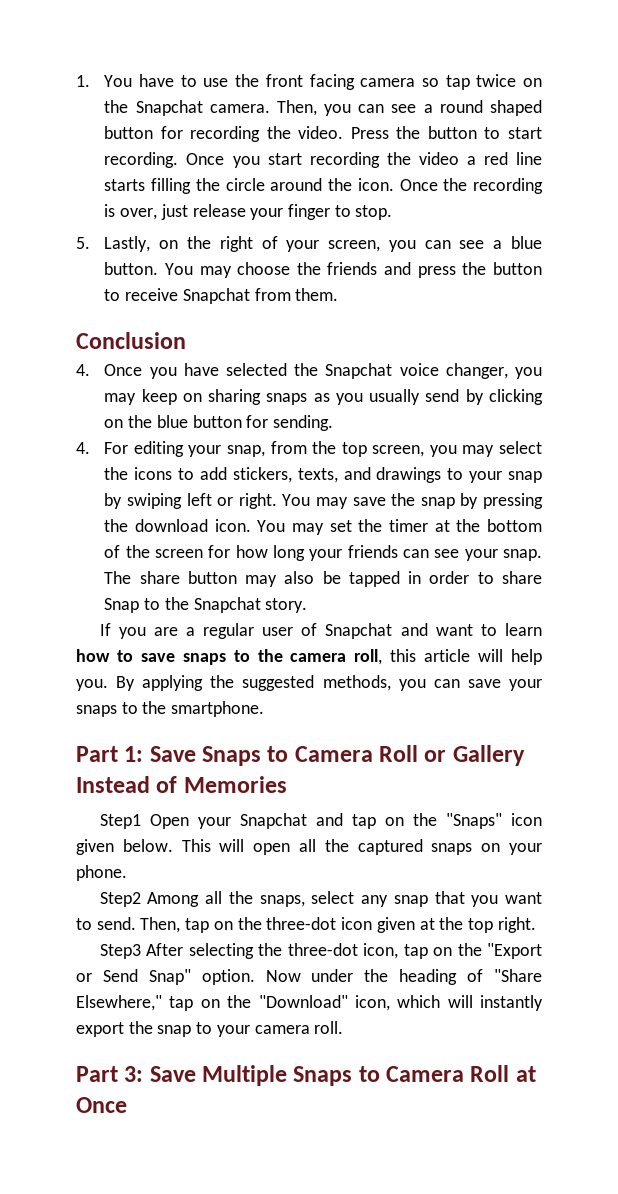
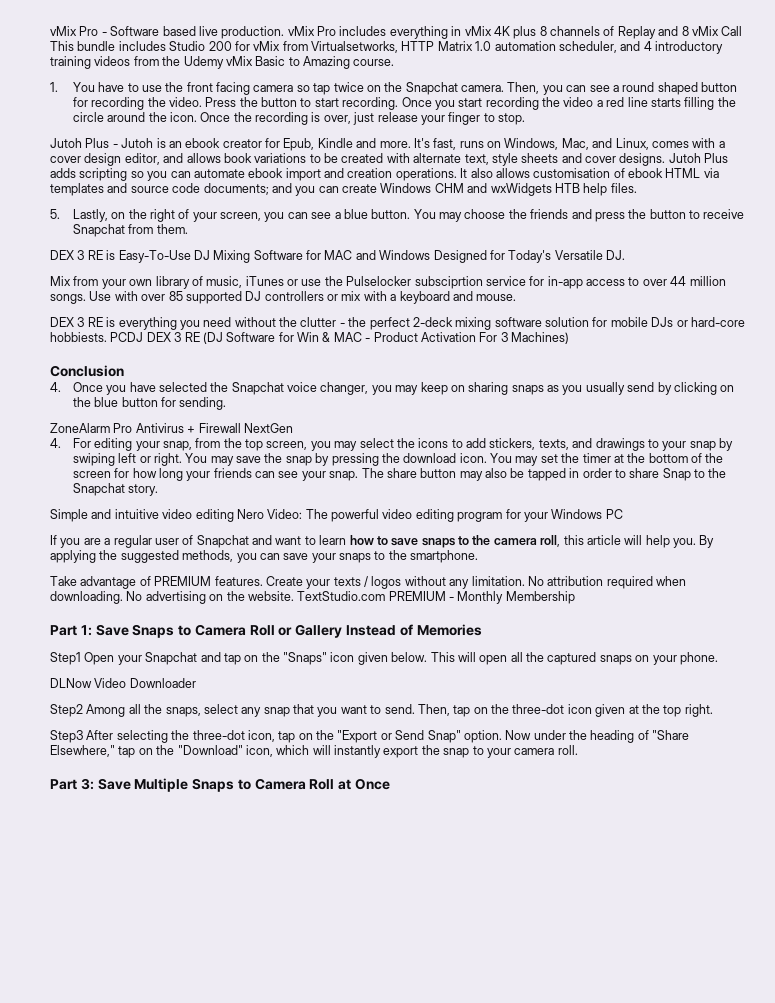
+ vMix Pro - Software based live production. vMix Pro includes everything in vMix 4K plus 8 channels of Replay and 8 vMix Call This bundle includes Studio 200 for vMix from Virtualsetworks, HTTP Matrix 1.0 automation scheduler, and 4 introductory training videos from the Udemy vMix Basic to Amazing course.
+ Jutoh Plus - Jutoh is an ebook creator for Epub, Kindle and more. It's fast, runs on Windows, Mac, and Linux, comes with a cover design editor, and allows book variations to be created with alternate text, style sheets and cover designs. Jutoh Plus adds scripting so you can automate ebook import and creation operations. It also allows customisation of ebook HTML via templates and source code documents; and you can create Windows CHM and wxWidgets HTB help files.
+ DEX 3 RE is Easy-To-Use DJ Mixing Software for MAC and Windows Designed for Today's Versatile DJ.
+ Mix from your own library of music, iTunes or use the Pulselocker subsciprtion service for in-app access to over 44 million songs. Use with over 85 supported DJ controllers or mix with a keyboard and mouse.
+ DEX 3 RE is everything you need without the clutter - the perfect 2-deck mixing software solution for mobile DJs or hard-core hobbiests. PCDJ DEX 3 RE (DJ Software for Win & MAC - Product Activation For 3 Machines)
+ ZoneAlarm Pro Antivirus + Firewall NextGen
+ Simple and intuitive video editing Nero Video: The powerful video editing program for your Windows PC
+ Take advantage of PREMIUM features. Create your texts / logos without any limitation. No attribution required when downloading. No advertising on the website. TextStudio.com PREMIUM - Monthly Membership
+ DLNow Video Downloader

